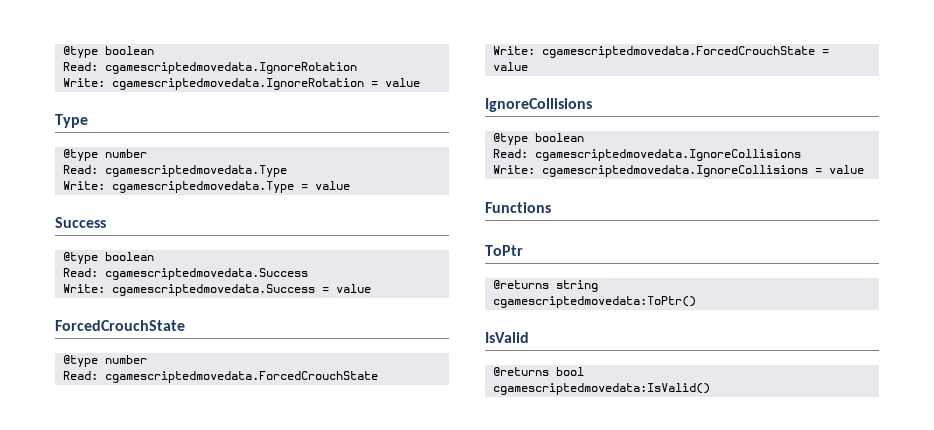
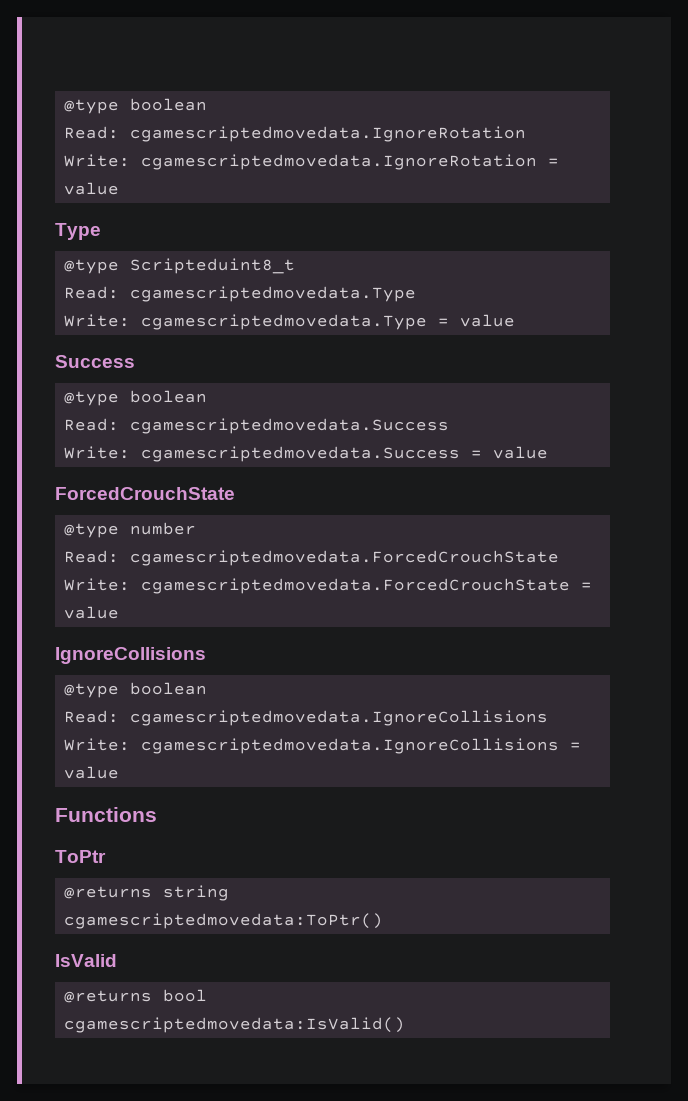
  Type
- @type number
+ @type Scripteduint8_t

